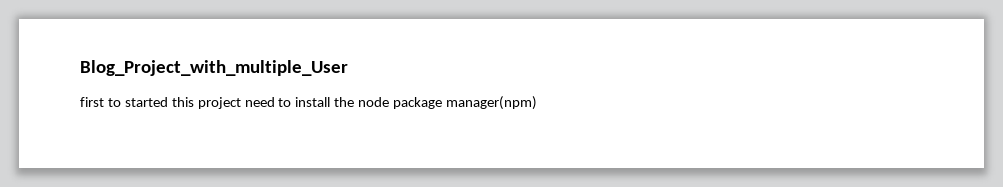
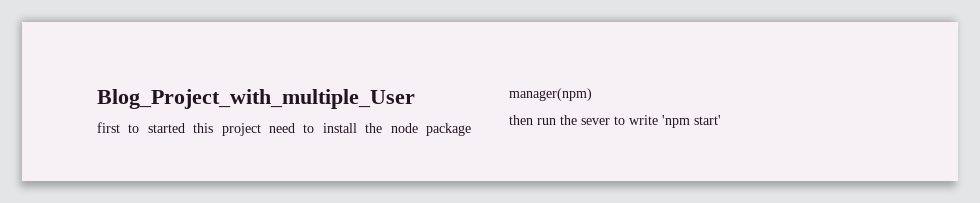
+ then run the sever to write 'npm start'

